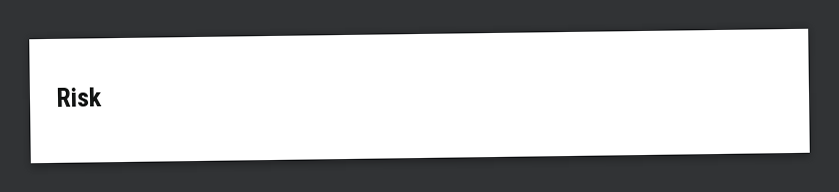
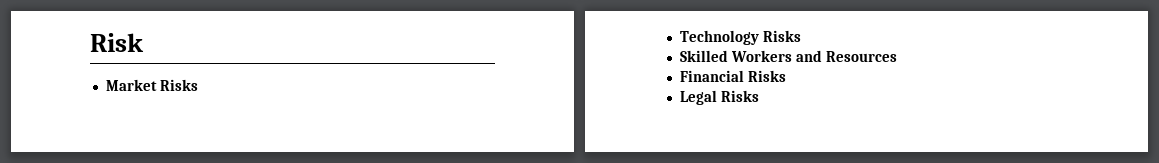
+ Market Risks
+ Technology Risks
+ Skilled Workers and Resources
+ Financial Risks
+ Legal Risks

